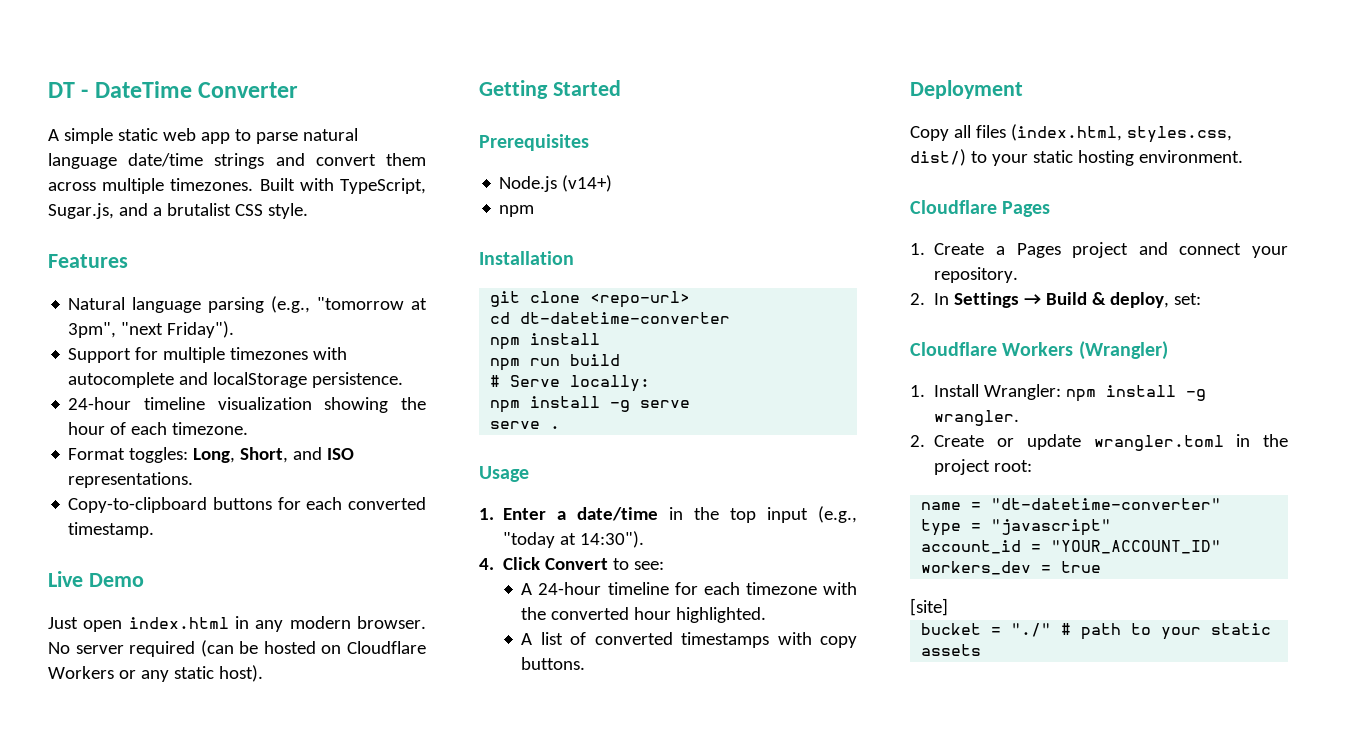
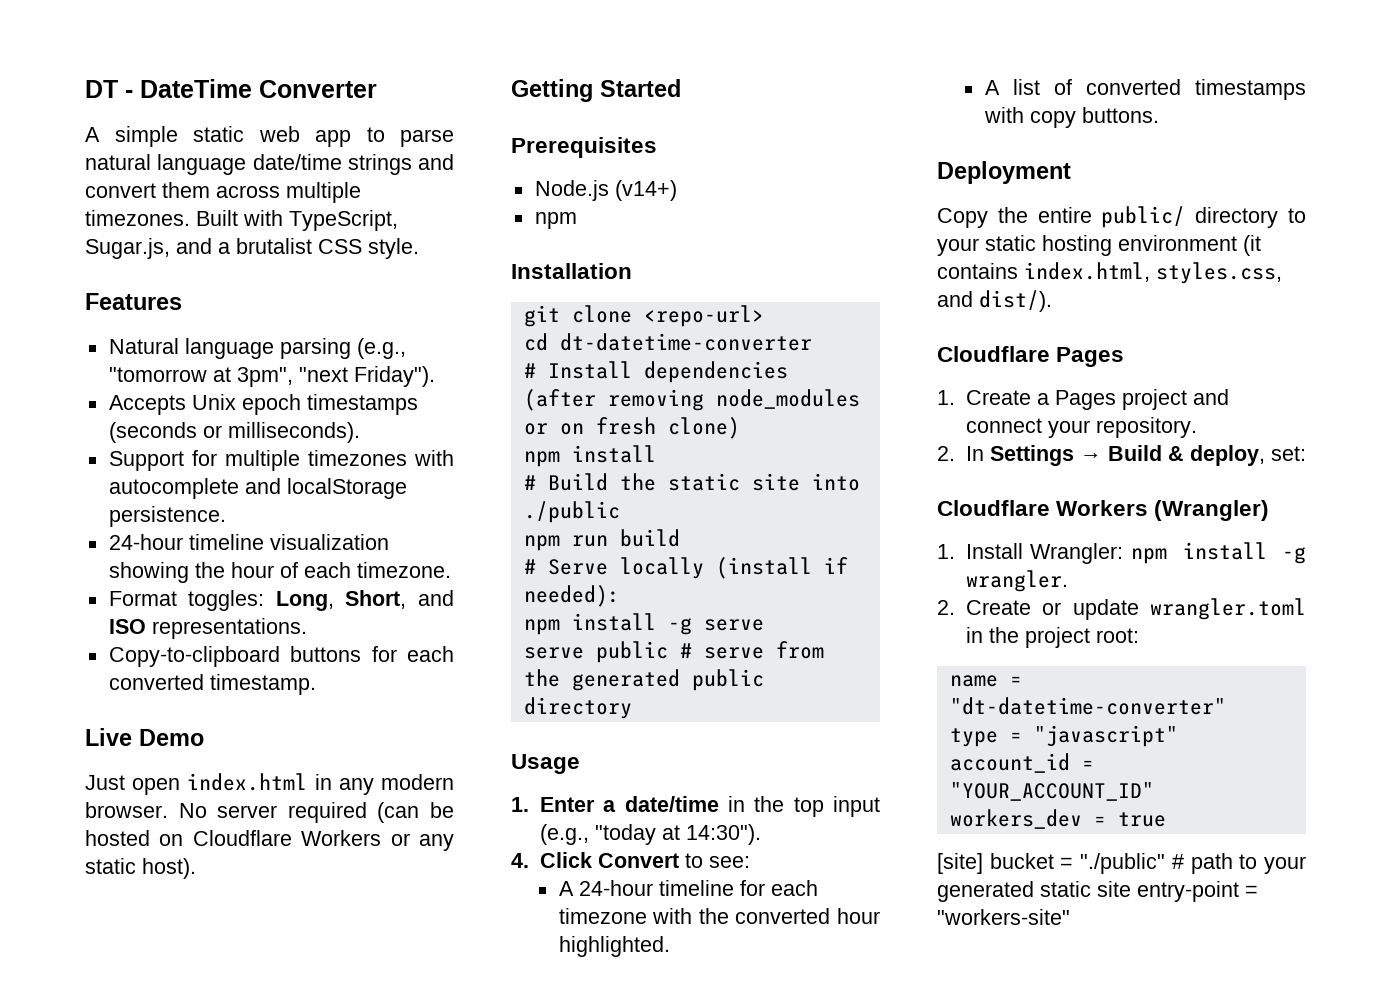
+ Accepts Unix epoch timestamps (seconds or milliseconds).
  cd dt-datetime-converter
+ # Install dependencies (after removing node_modules or on fresh clone)
  npm install
+ # Build the static site into ./public
- # Serve locally:
+ # Serve locally (install if needed):
- serve .
+ serve public # serve from the generated public directory
- Copy all files (index.html, styles.css, dist/) to your static hosting environment.
+ Copy the entire public/ directory to your static hosting environment (it contains index.html, styles.css, and dist/).
- [site]
- bucket = "./" # path to your static assets
+ [site] bucket = "./public" # path to your generated static site entry-point = "workers-site"

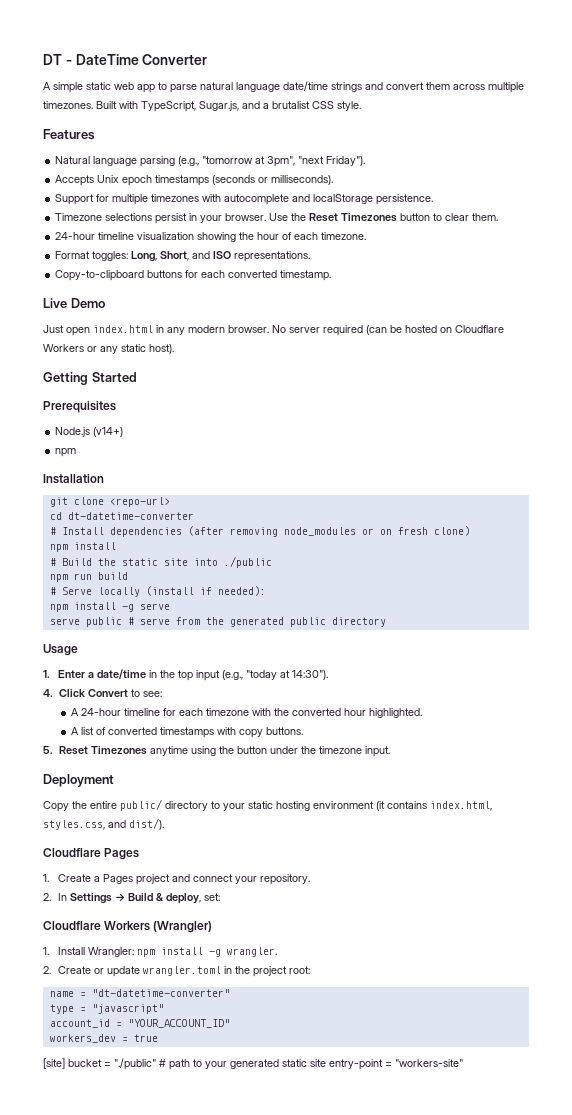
+ Timezone selections persist in your browser. Use the Reset Timezones button to clear them.
+ 5. Reset Timezones anytime using the button under the timezone input.

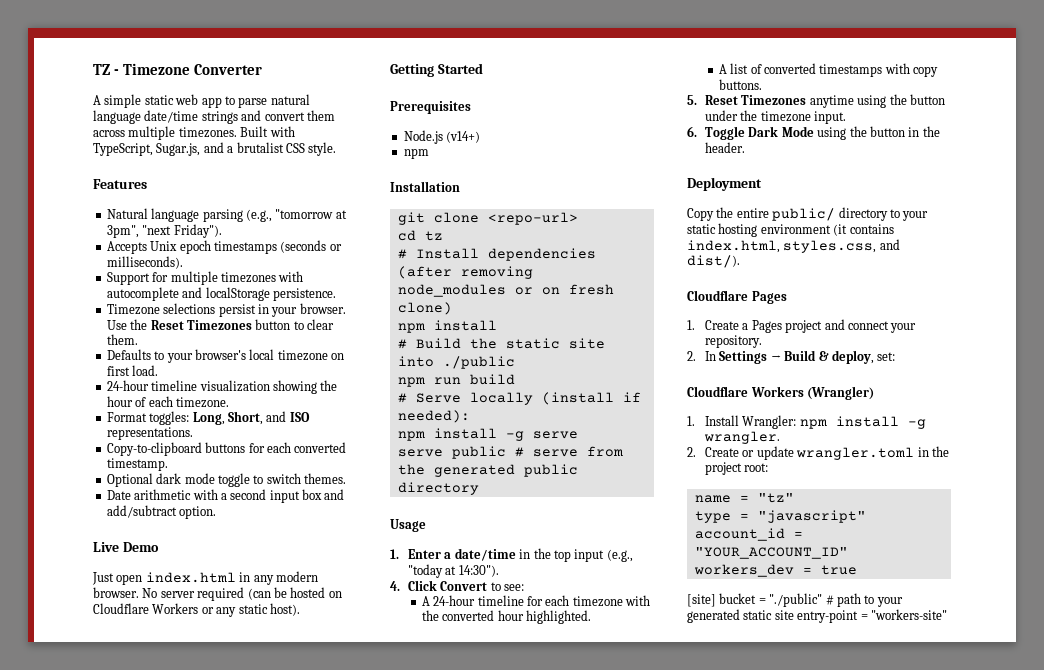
- DT - DateTime Converter
+ TZ - Timezone Converter
+ Defaults to your browser's local timezone on first load.
+ Optional dark mode toggle to switch themes.
+ Date arithmetic with a second input box and add/subtract option.
- cd dt-datetime-converter
+ cd tz
+ 6. Toggle Dark Mode using the button in the header.
- name = "dt-datetime-converter"
+ name = "tz"

